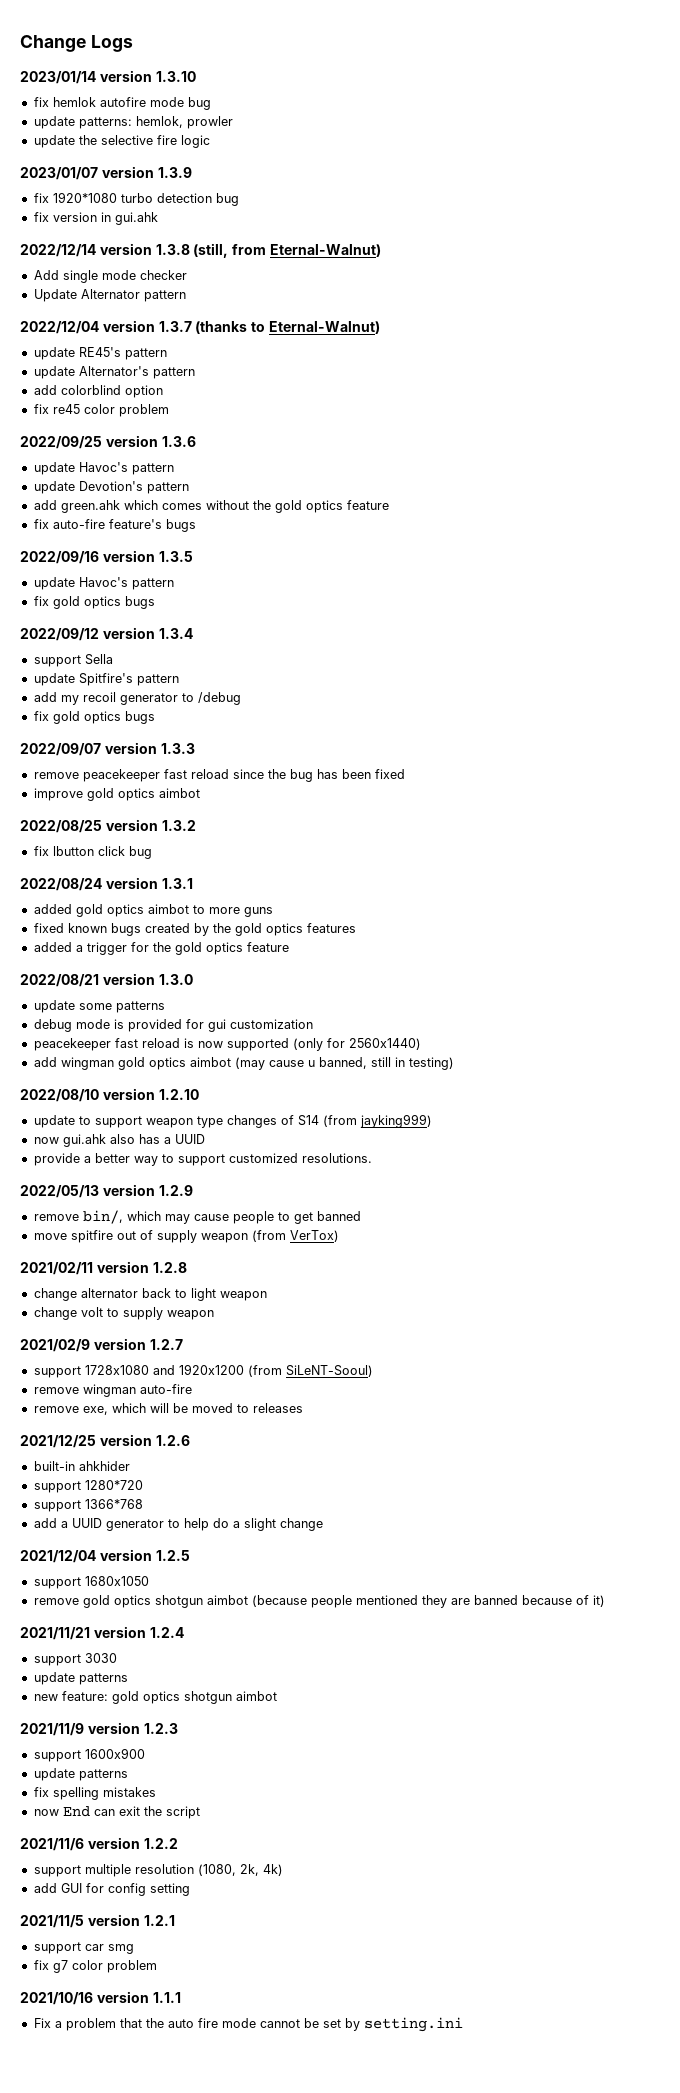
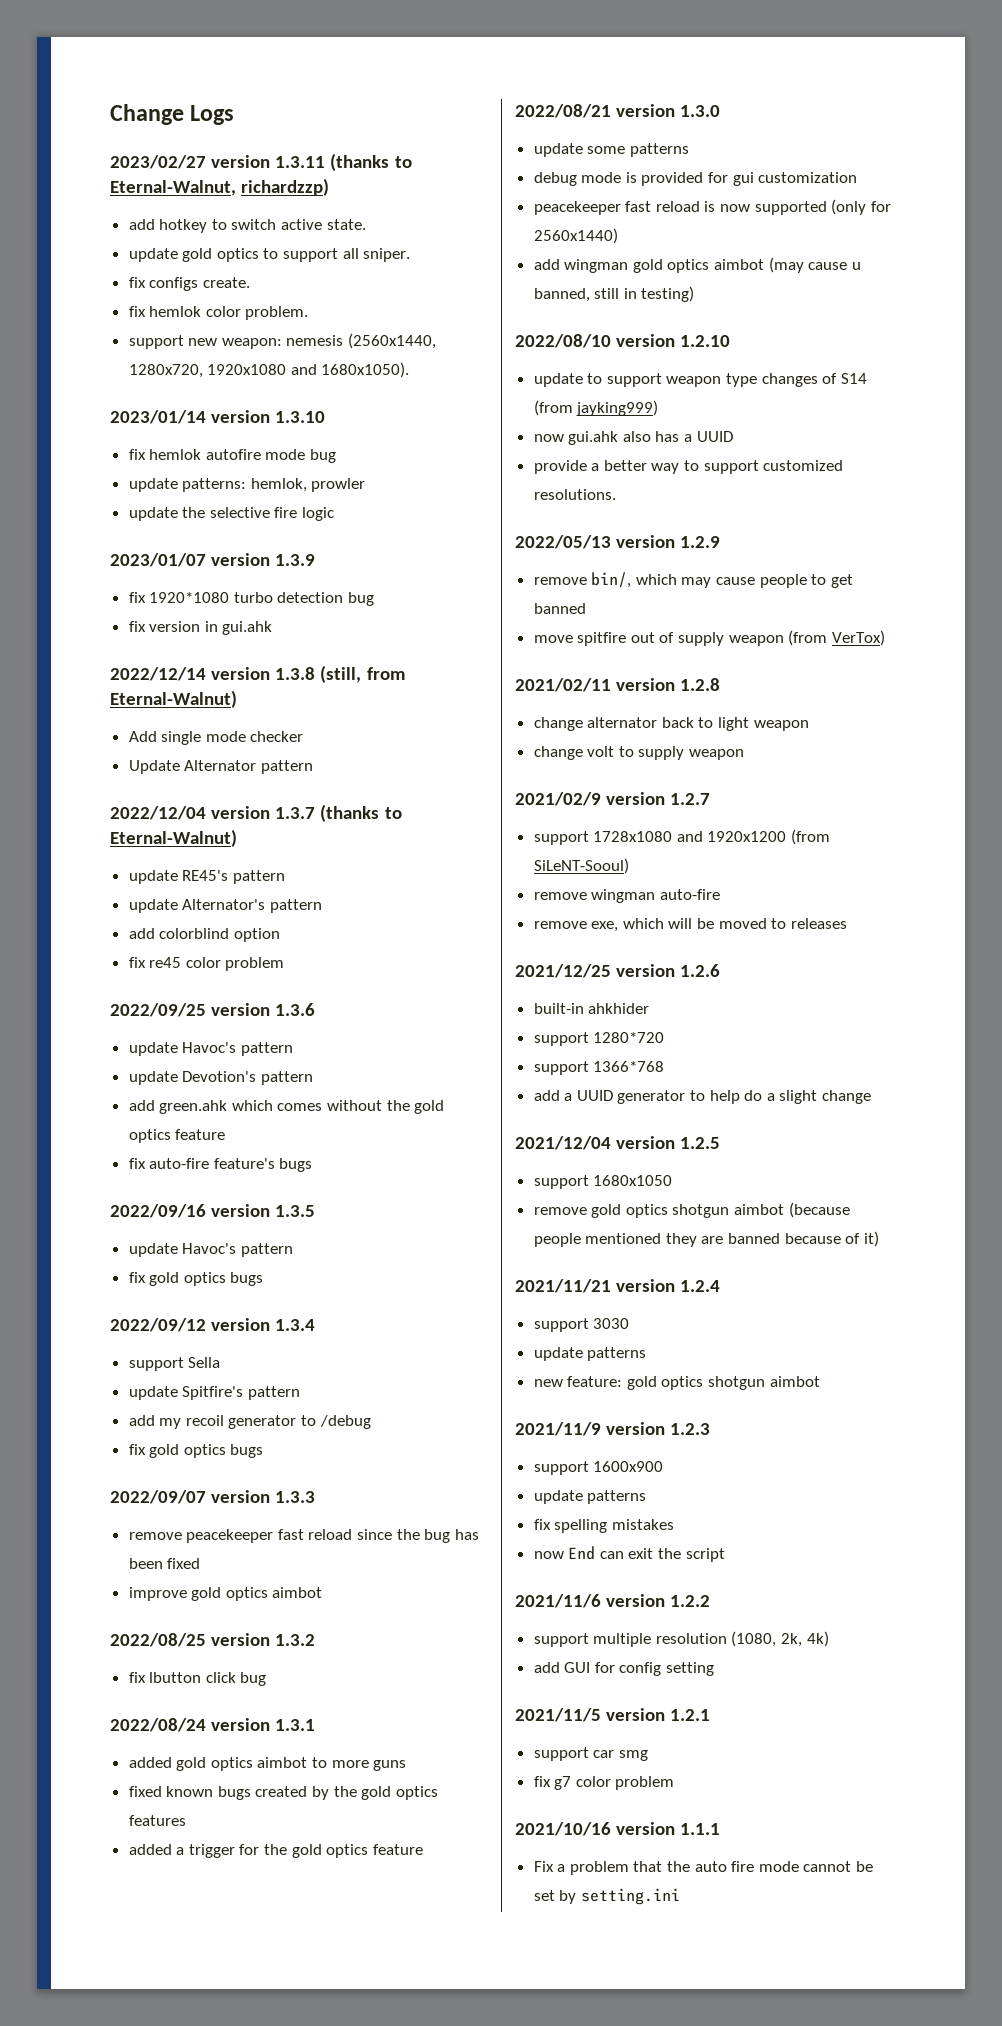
+ 2023/02/27 version 1.3.11 (thanks to Eternal-Walnut, richardzzp)
+ add hotkey to switch active state.
+ update gold optics to support all sniper.
+ fix configs create.
+ fix hemlok color problem.
+ support new weapon: nemesis (2560x1440, 1280x720, 1920x1080 and 1680x1050).

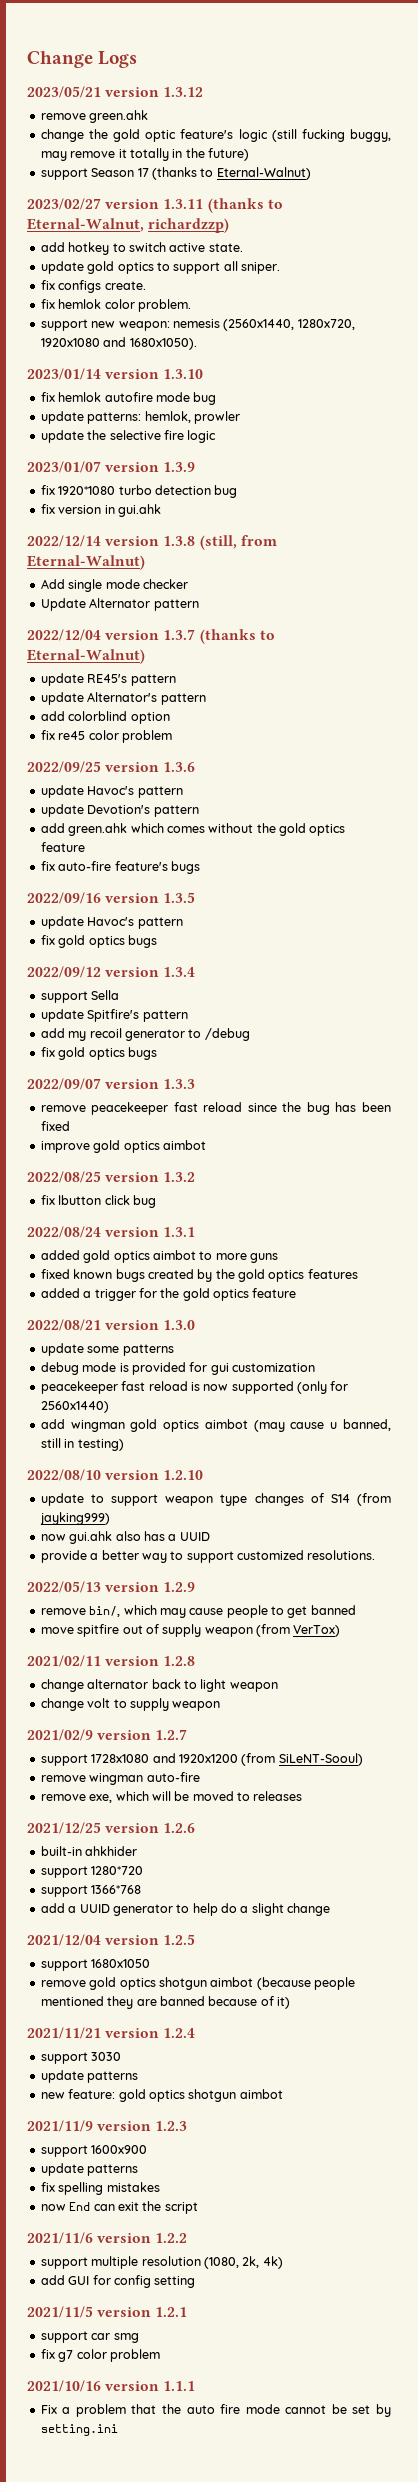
+ 2023/05/21 version 1.3.12
+ remove green.ahk
+ change the gold optic feature's logic (still fucking buggy, may remove it totally in the future)
+ support Season 17 (thanks to Eternal-Walnut)

